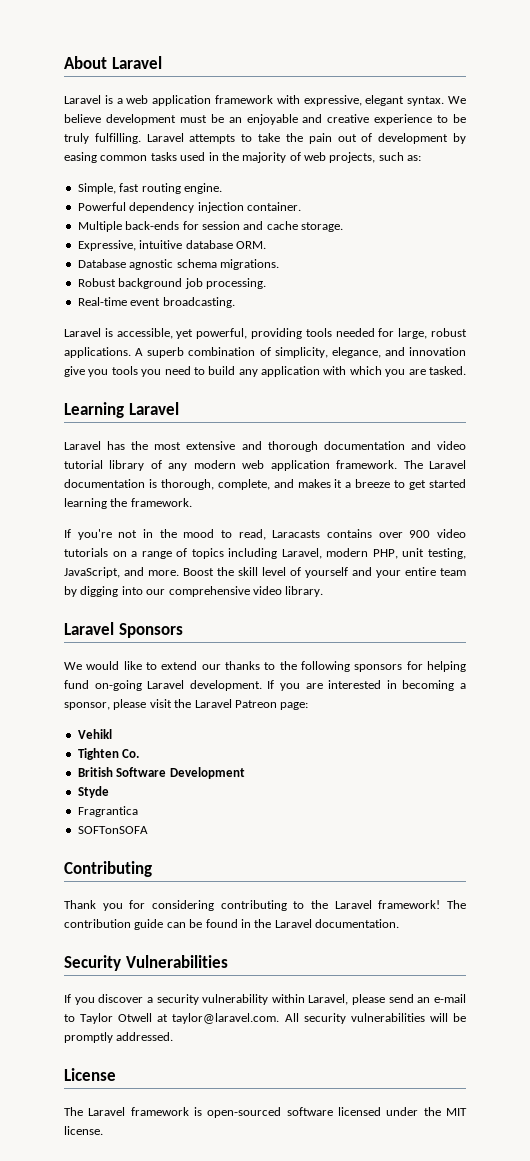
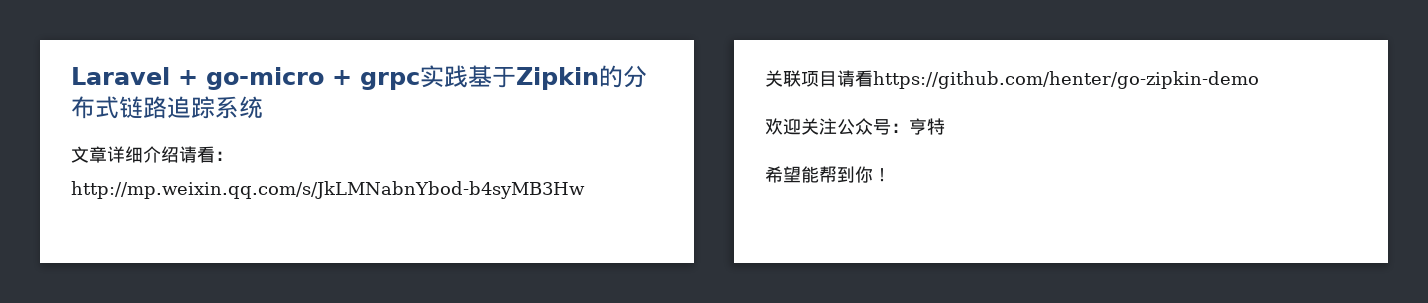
- About Laravel
- Laravel is a web application framework with expressive, elegant syntax. We believe development must be an enjoyable and creative experience to be truly fulfilling. Laravel attempts to take the pain out of development by easing common tasks used in the majority of web projects, such as:
- Simple, fast routing engine.
- Powerful dependency injection container.
- Multiple back-ends for session and cache storage.
- Expressive, intuitive database ORM.
- Database agnostic schema migrations.
- Robust background job processing.
- Real-time event broadcasting.
- Laravel is accessible, yet powerful, providing tools needed for large, robust applications. A superb combination of simplicity, elegance, and innovation give you tools you need to build any application with which you are tasked.
- Learning Laravel
- Laravel has the most extensive and thorough documentation and video tutorial library of any modern web application framework. The Laravel documentation is thorough, complete, and makes it a breeze to get started learning the framework.
- If you're not in the mood to read, Laracasts contains over 900 video tutorials on a range of topics including Laravel, modern PHP, unit testing, JavaScript, and more. Boost the skill level of yourself and your entire team by digging into our comprehensive video library.
- Laravel Sponsors
- We would like to extend our thanks to the following sponsors for helping fund on-going Laravel development. If you are interested in becoming a sponsor, please visit the Laravel Patreon page:
- Vehikl
- Tighten Co.
- British Software Development
- Styde
- Fragrantica
- SOFTonSOFA
- Contributing
- Thank you for considering contributing to the Laravel framework! The contribution guide can be found in the Laravel documentation.
- Security Vulnerabilities
- If you discover a security vulnerability within Laravel, please send an e-mail to Taylor Otwell at taylor@laravel.com. All security vulnerabilities will be promptly addressed.
- License
- The Laravel framework is open-sourced software licensed under the MIT license.
+ Laravel + go-micro + grpc实践基于Zipkin的分布式链路追踪系统
+ 文章详细介绍请看：http://mp.weixin.qq.com/s/JkLMNabnYbod-b4syMB3Hw
+ 关联项目请看https://github.com/henter/go-zipkin-demo
+ 欢迎关注公众号：亨特
+ 希望能帮到你！

